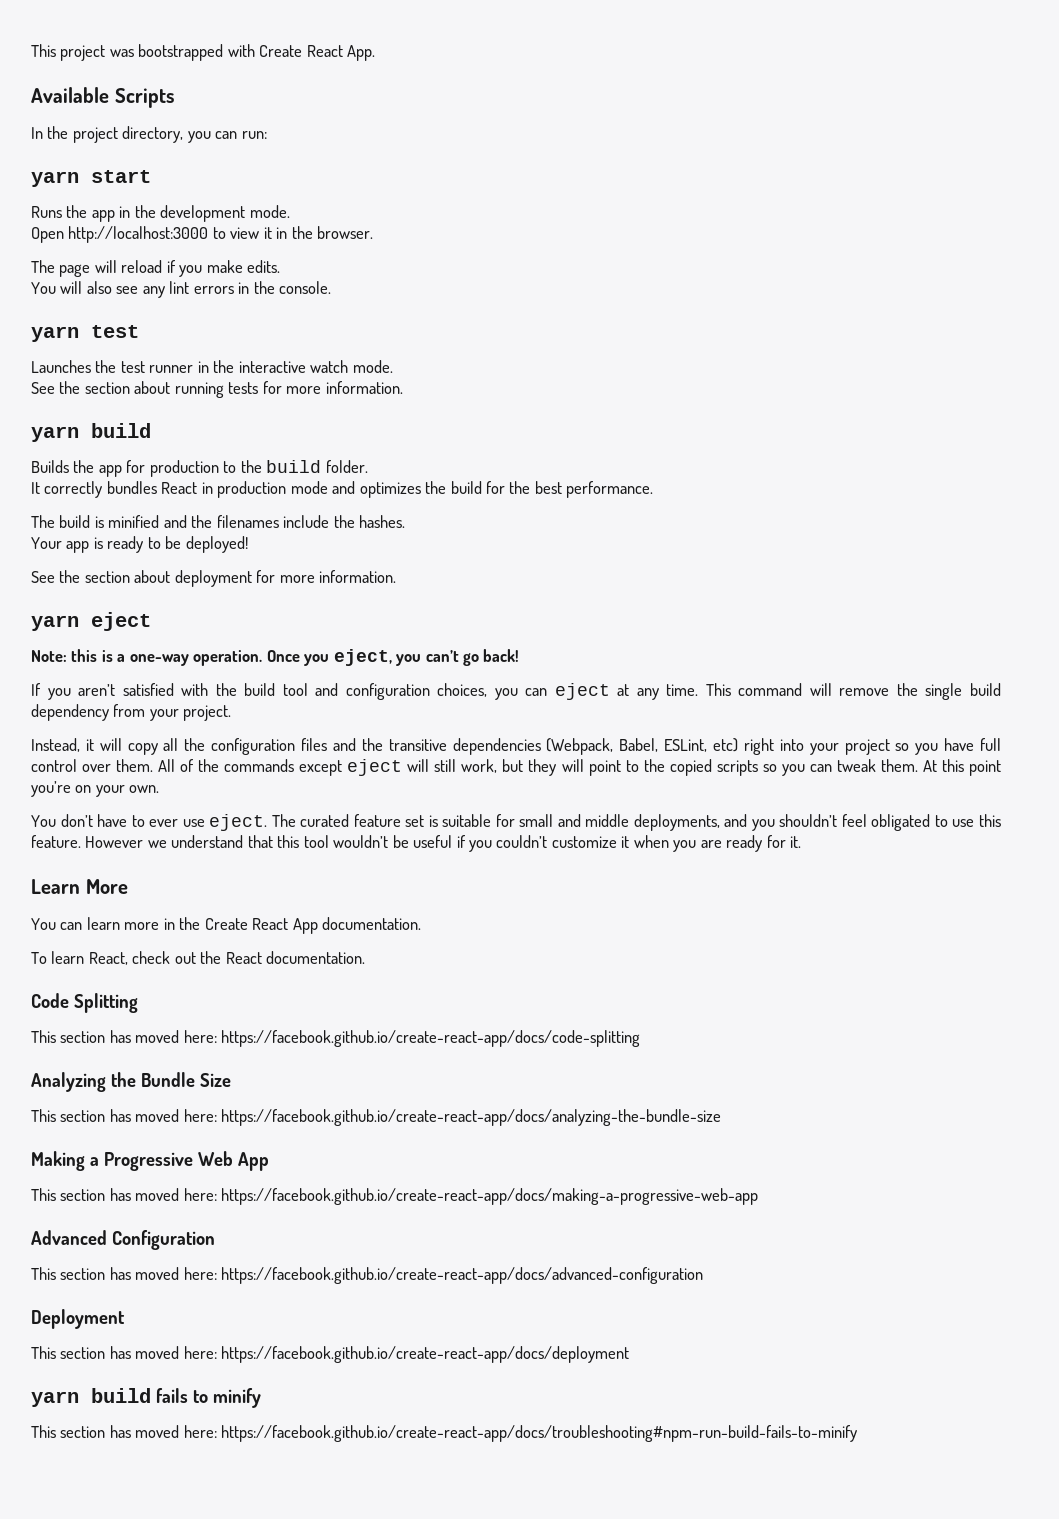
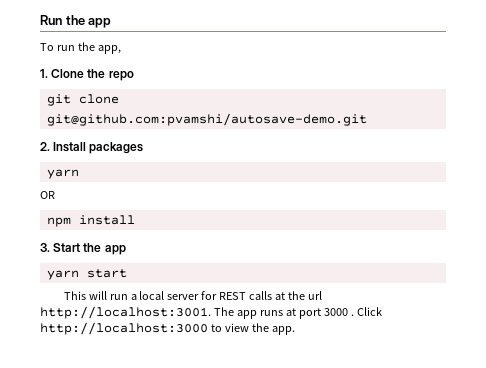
- This project was bootstrapped with Create React App.
- Available Scripts
- In the project directory, you can run:
+ Run the app
+ To run the app,
+ 1. Clone the repo
+ git clone git@github.com:pvamshi/autosave-demo.git
+ 2. Install packages
+ yarn
+ OR
+ npm install
+ 3. Start the app
  yarn start
- Runs the app in the development mode.
- Open http://localhost:3000 to view it in the browser.
- The page will reload if you make edits.
- You will also see any lint errors in the console.
- yarn test
- Launches the test runner in the interactive watch mode.
- See the section about running tests for more information.
- yarn build
- Builds the app for production to the build folder.
- It correctly bundles React in production mode and optimizes the build for the best performance.
- The build is minified and the filenames include the hashes.
- Your app is ready to be deployed!
- See the section about deployment for more information.
- yarn eject
- Note: this is a one-way operation. Once you eject, you can’t go back!
- If you aren’t satisfied with the build tool and configuration choices, you can eject at any time. This command will remove the single build dependency from your project.
- Instead, it will copy all the configuration files and the transitive dependencies (Webpack, Babel, ESLint, etc) right into your project so you have full control over them. All of the commands except eject will still work, but they will point to the copied scripts so you can tweak them. At this point you’re on your own.
- You don’t have to ever use eject. The curated feature set is suitable for small and middle deployments, and you shouldn’t feel obligated to use this feature. However we understand that this tool wouldn’t be useful if you couldn’t customize it when you are ready for it.
- Learn More
- You can learn more in the Create React App documentation.
- To learn React, check out the React documentation.
- Code Splitting
- This section has moved here: https://facebook.github.io/create-react-app/docs/code-splitting
- Analyzing the Bundle Size
- This section has moved here: https://facebook.github.io/create-react-app/docs/analyzing-the-bundle-size
- Making a Progressive Web App
- This section has moved here: https://facebook.github.io/create-react-app/docs/making-a-progressive-web-app
- Advanced Configuration
- This section has moved here: https://facebook.github.io/create-react-app/docs/advanced-configuration
- Deployment
- This section has moved here: https://facebook.github.io/create-react-app/docs/deployment
- yarn build fails to minify
- This section has moved here: https://facebook.github.io/create-react-app/docs/troubleshooting#npm-run-build-fails-to-minify
+ This will run a local server for REST calls at the url http://localhost:3001. The app runs at port 3000 . Click http://localhost:3000 to view the app.

